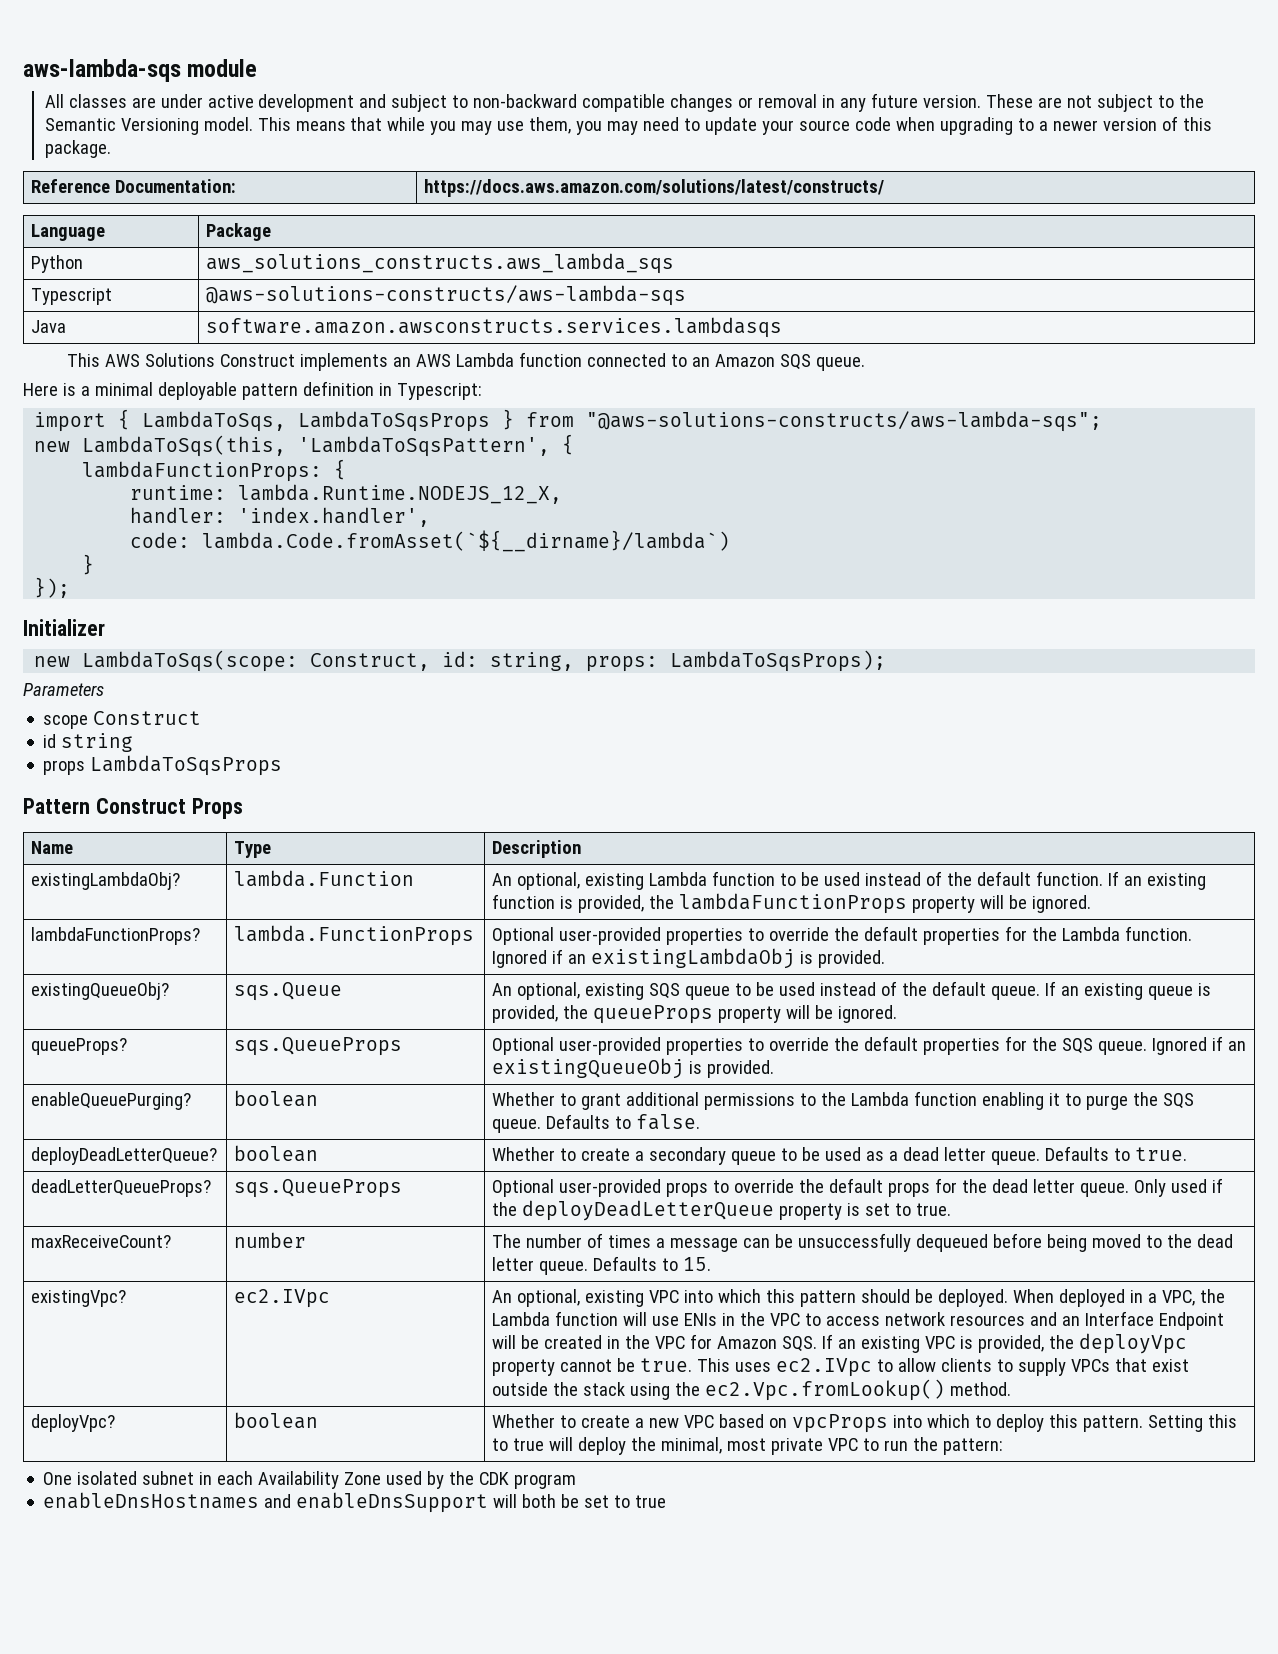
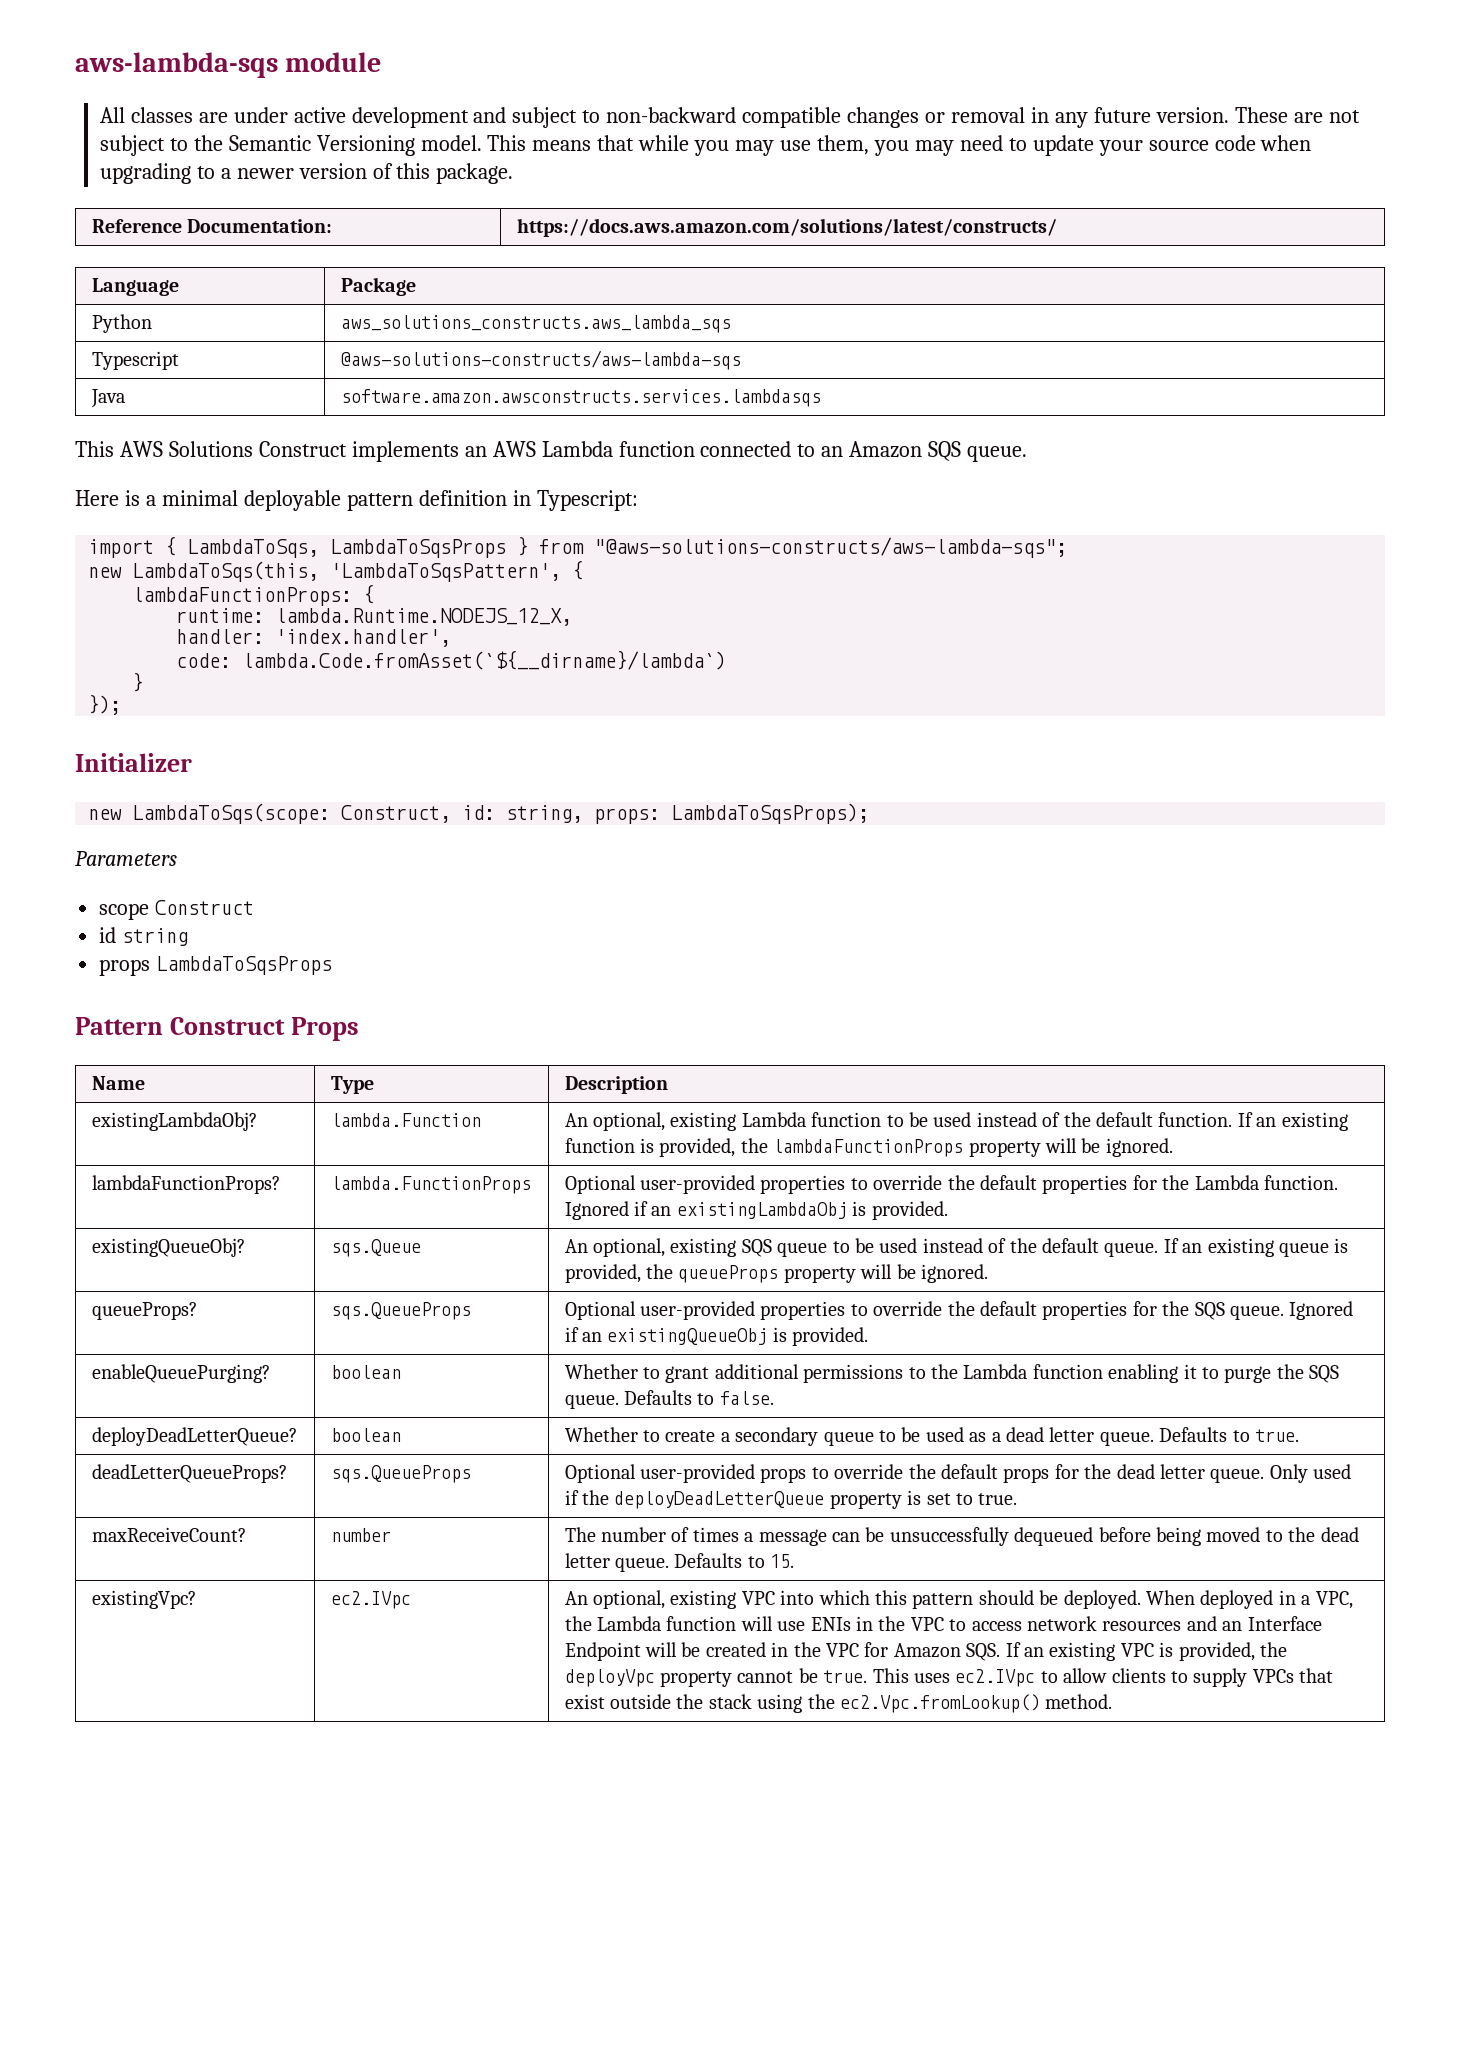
- deployVpc? | boolean | Whether to create a new VPC based on vpcProps into which to deploy this pattern. Setting this to true will deploy the minimal, most private VPC to run the pattern:
- One isolated subnet in each Availability Zone used by the CDK program
- enableDnsHostnames and enableDnsSupport will both be set to true

